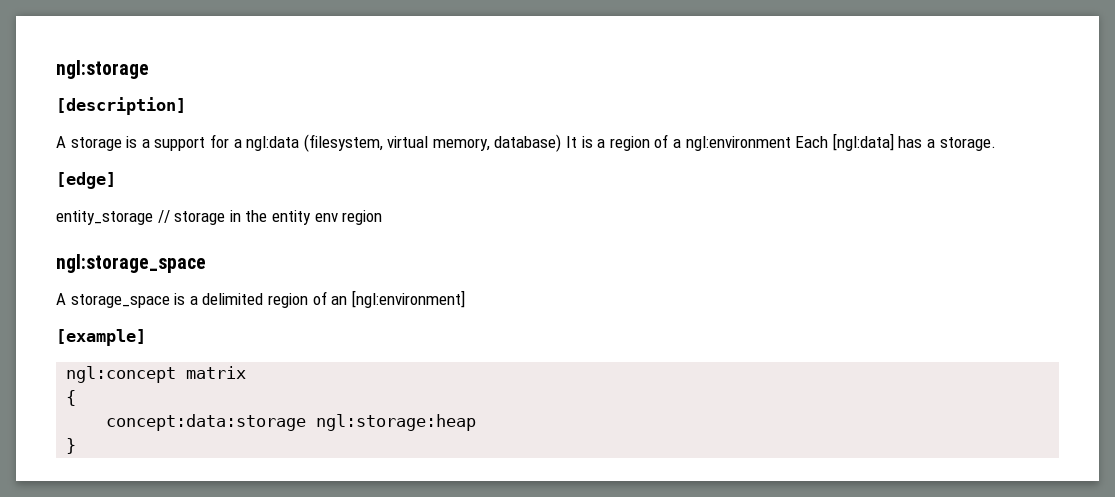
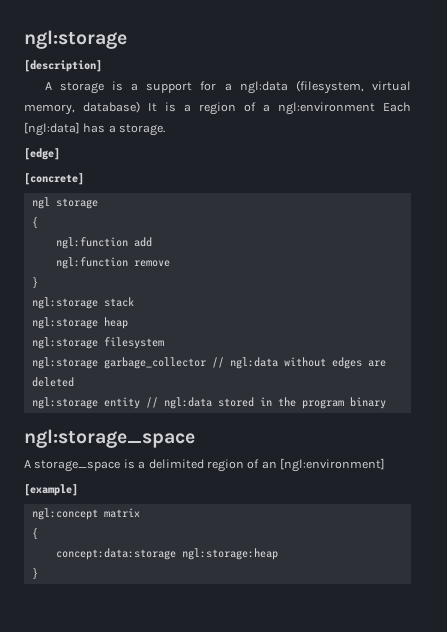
- entity_storage // storage in the entity env region
+ [concrete]
+ ngl storage
+ {
+ ngl:function add
+ ngl:function remove
+ }
+ ngl:storage stack
+ ngl:storage heap
+ ngl:storage filesystem
+ ngl:storage garbage_collector // ngl:data without edges are deleted
+ ngl:storage entity // ngl:data stored in the program binary

